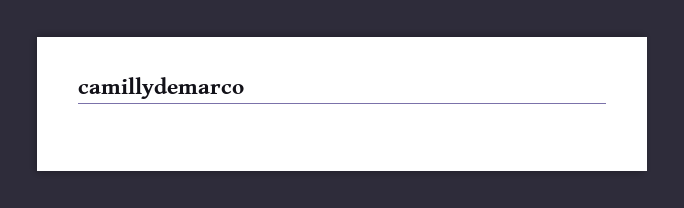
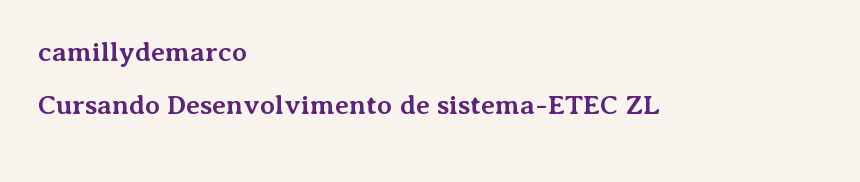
+ Cursando Desenvolvimento de sistema-ETEC ZL

